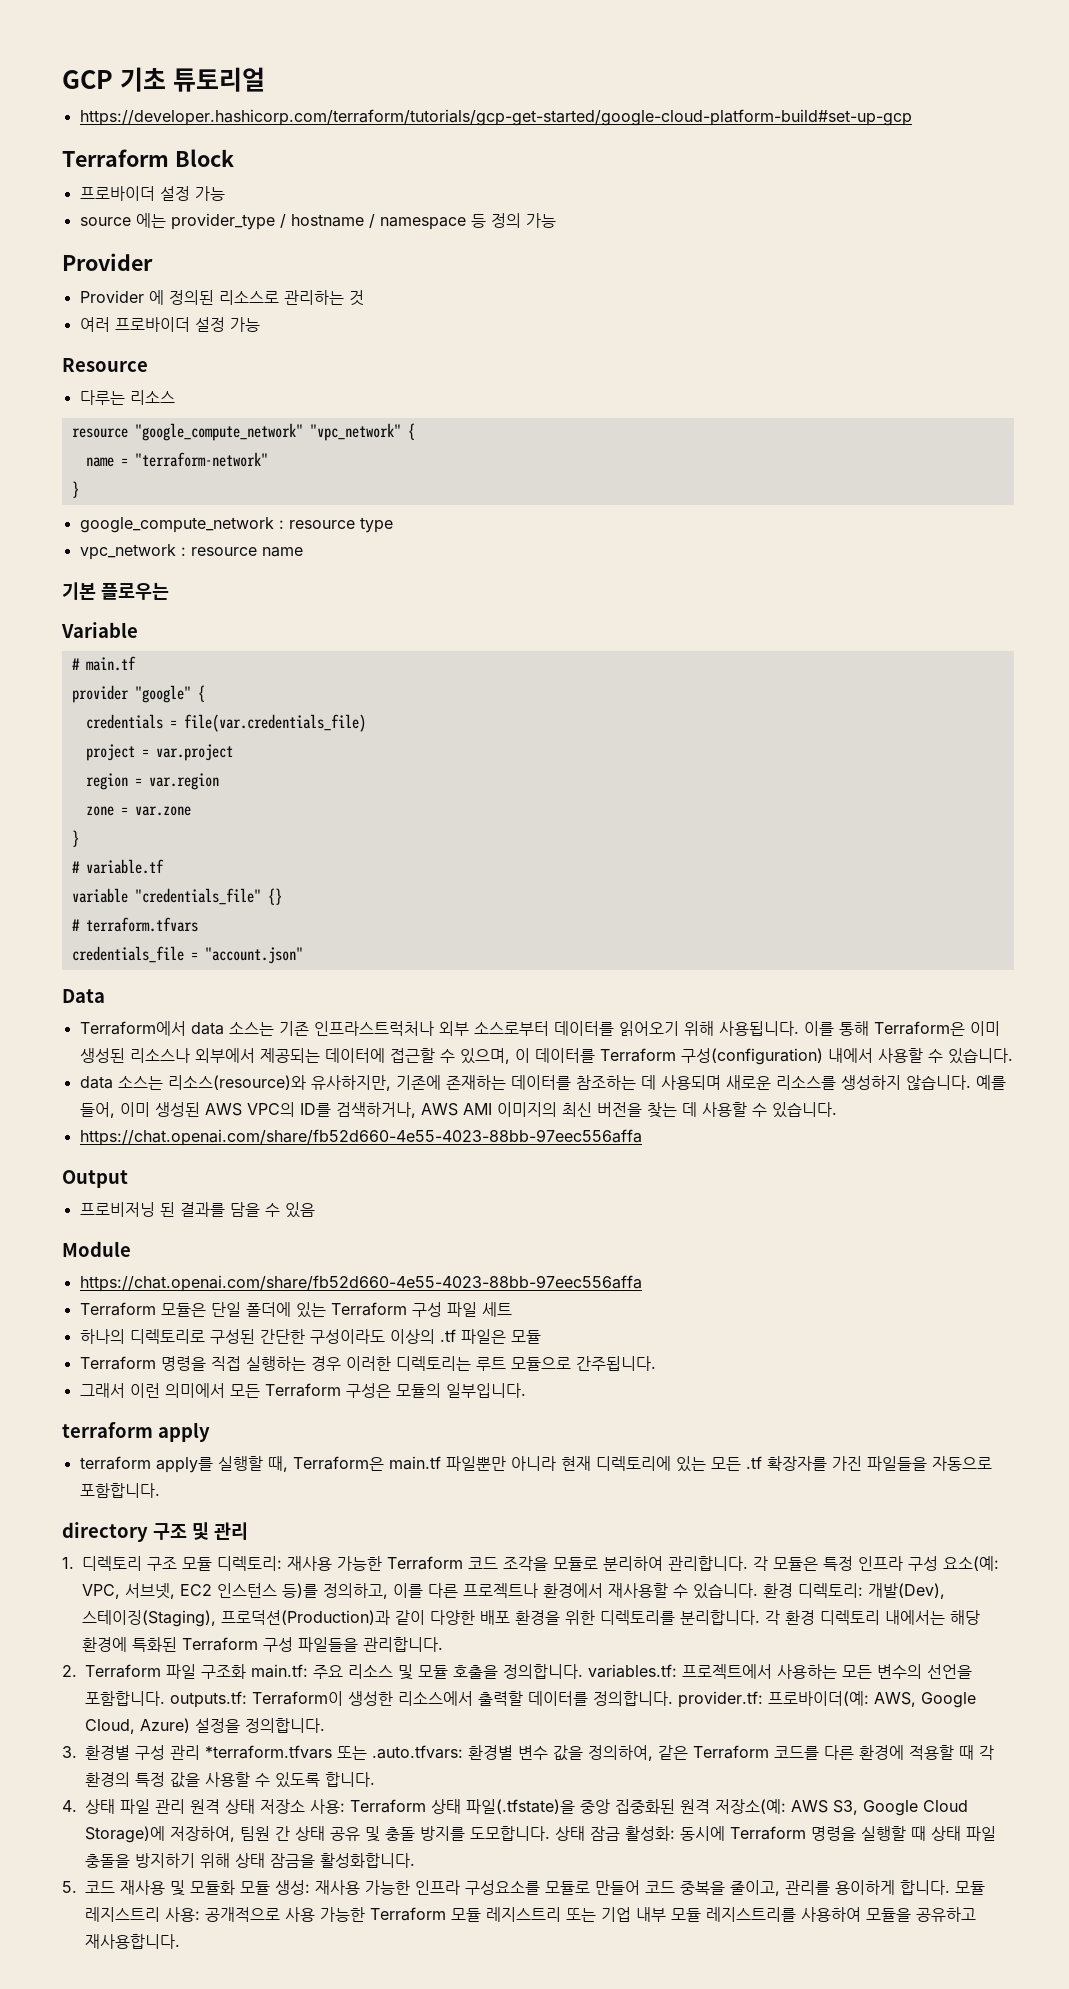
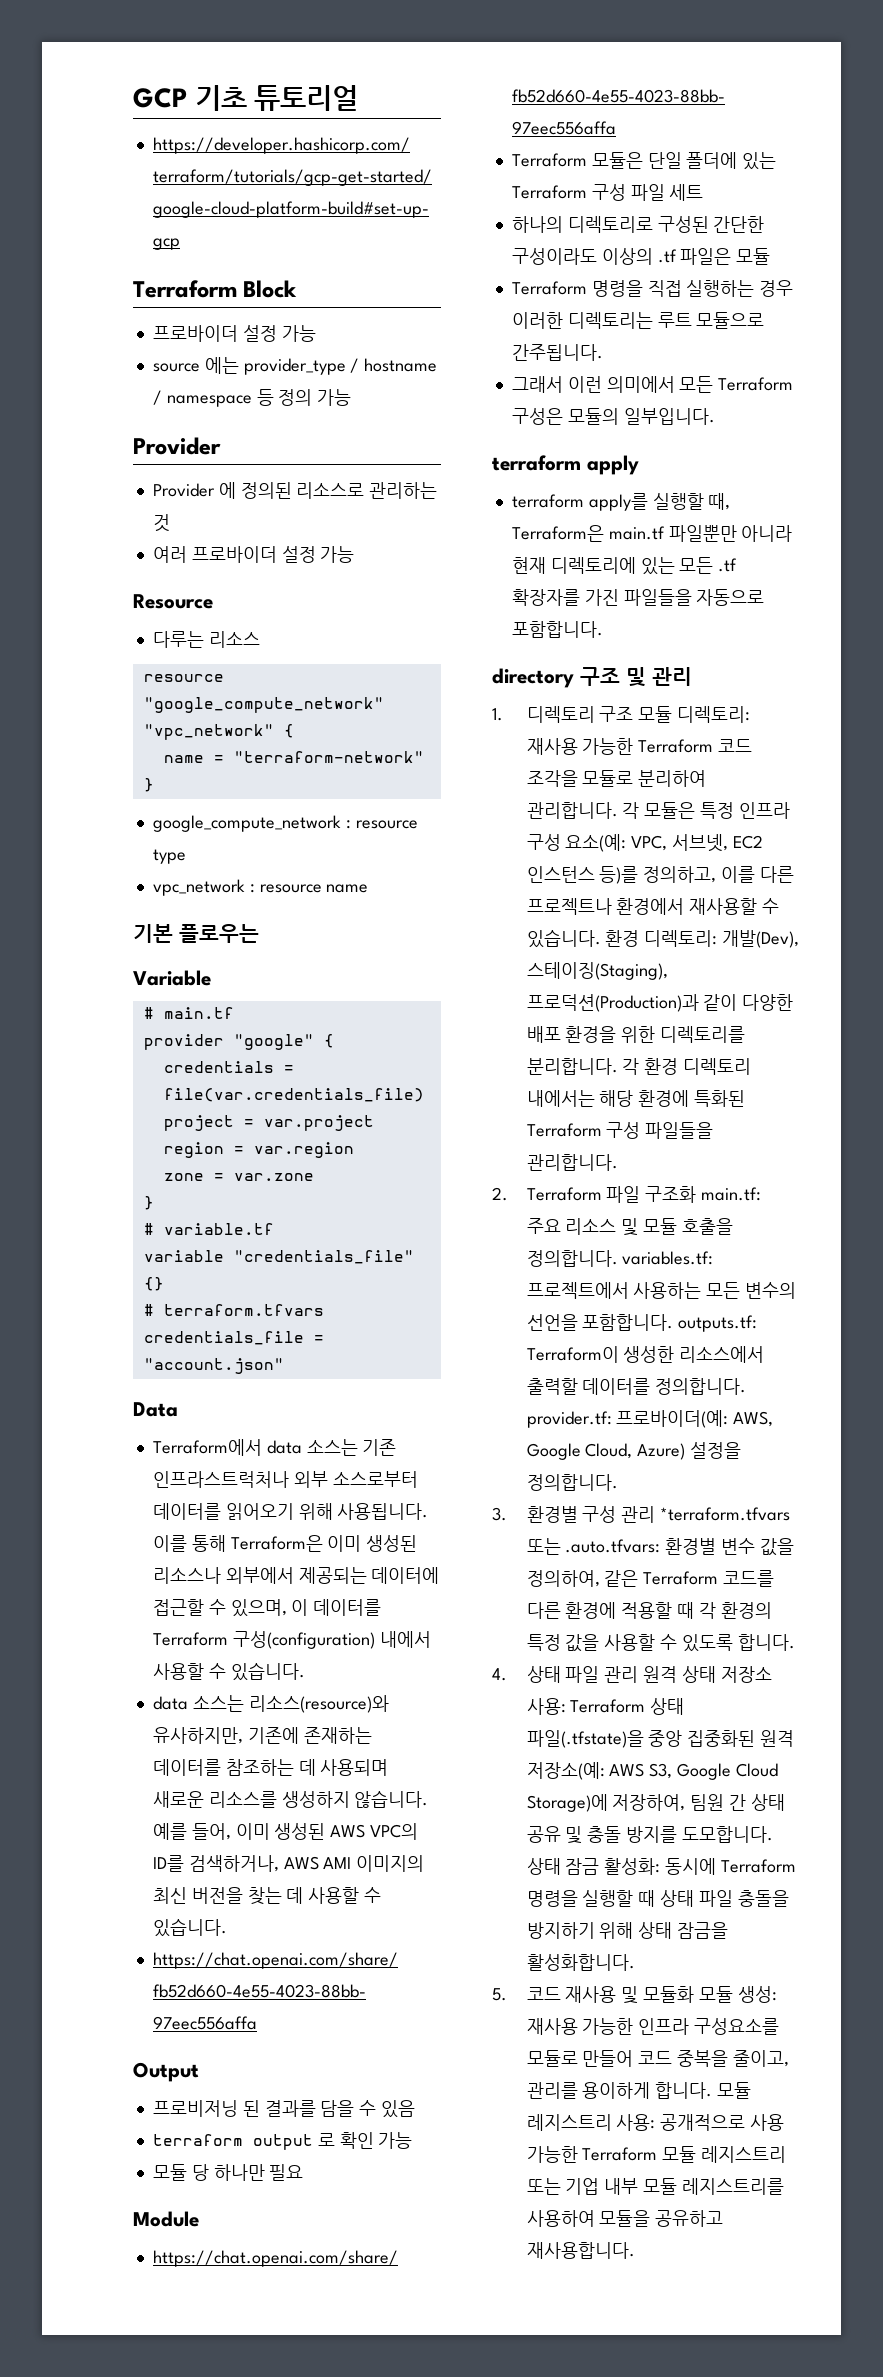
+ terraform output 로 확인 가능
+ 모듈 당 하나만 필요

